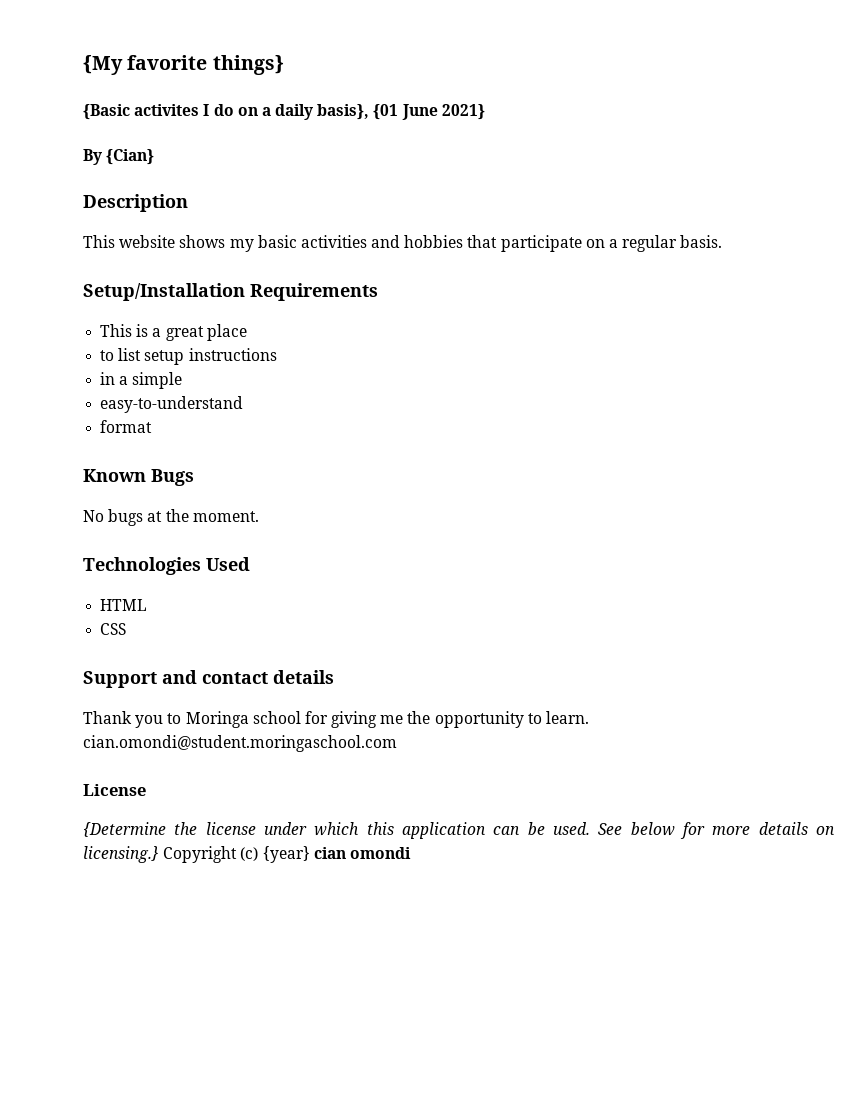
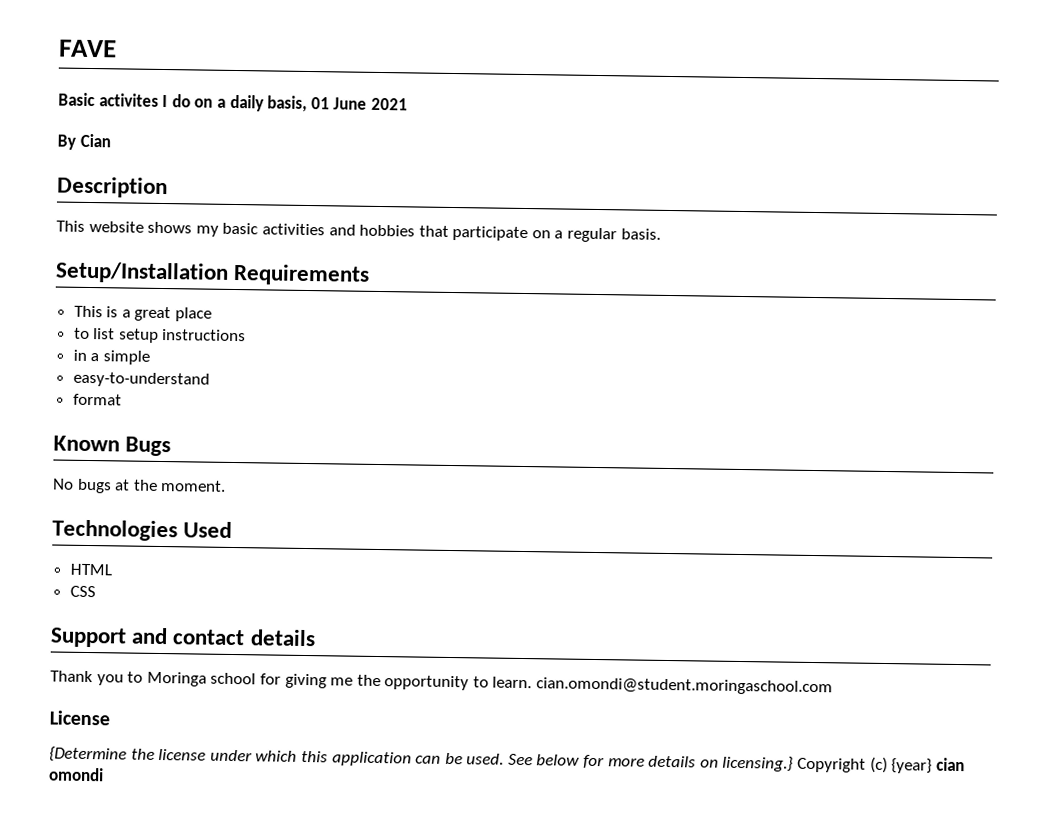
- {My favorite things}
- {Basic activites I do on a daily basis}, {01 June 2021}
+ FAVE
+ Basic activites I do on a daily basis, 01 June 2021
- By {Cian}
+ By Cian

